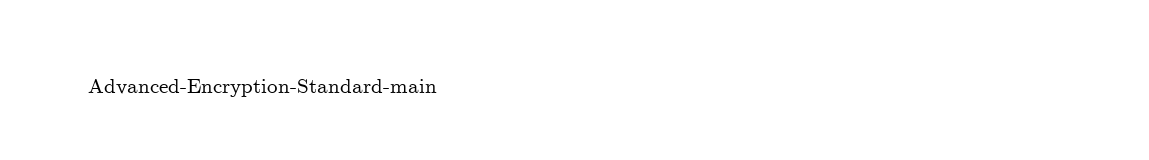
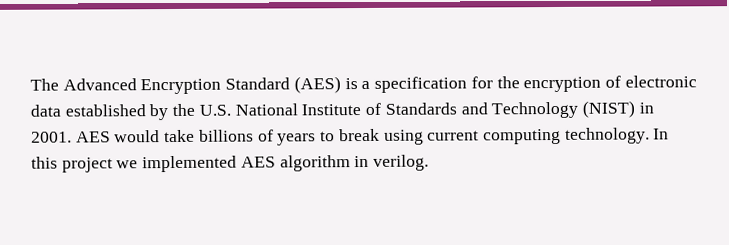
- Advanced-Encryption-Standard-main
+ The Advanced Encryption Standard (AES) is a specification for the encryption of electronic data established by the U.S. National Institute of Standards and Technology (NIST) in 2001. AES would take billions of years to break using current computing technology. In this project we implemented AES algorithm in verilog.

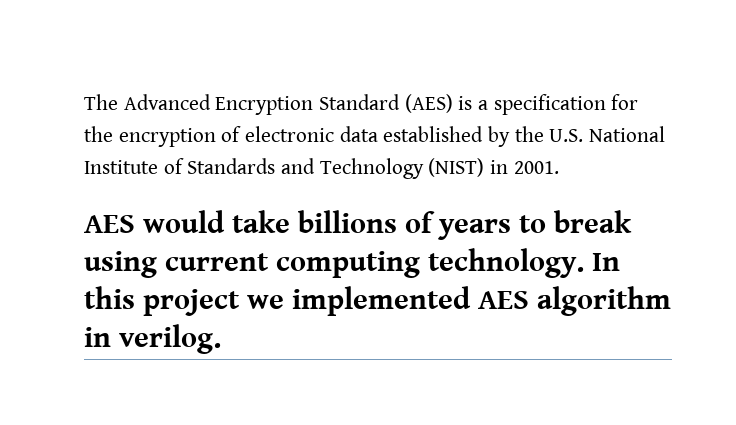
- The Advanced Encryption Standard (AES) is a specification for the encryption of electronic data established by the U.S. National Institute of Standards and Technology (NIST) in 2001. AES would take billions of years to break using current computing technology.
+ The Advanced Encryption Standard (AES) is a specification for the encryption of electronic data established by the U.S. National Institute of Standards and Technology (NIST) in 2001.
+ AES would take billions of years to break using current computing technology.

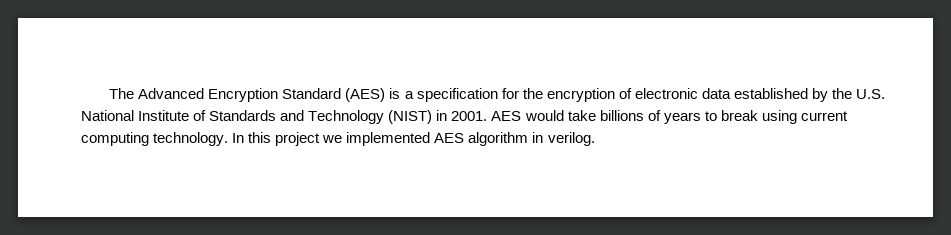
- The Advanced Encryption Standard (AES) is a specification for the encryption of electronic data established by the U.S. National Institute of Standards and Technology (NIST) in 2001.
- AES would take billions of years to break using current computing technology.
+ The Advanced Encryption Standard (AES) is a specification for the encryption of electronic data established by the U.S. National Institute of Standards and Technology (NIST) in 2001. AES would take billions of years to break using current computing technology.

